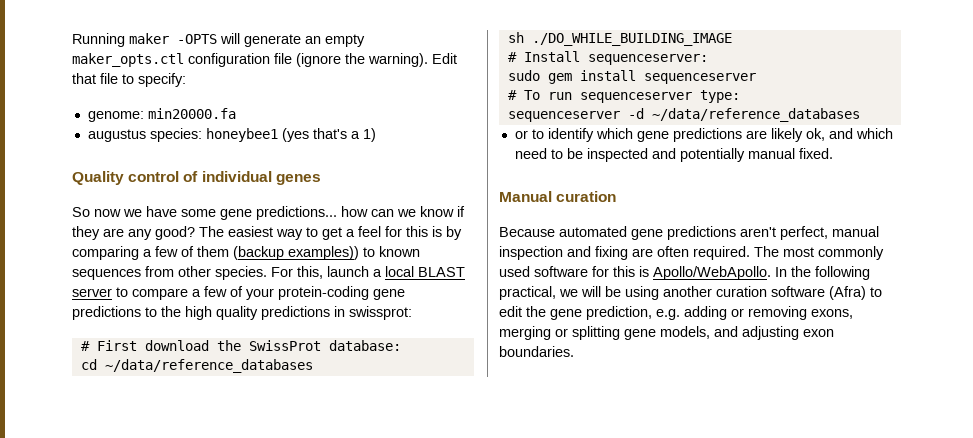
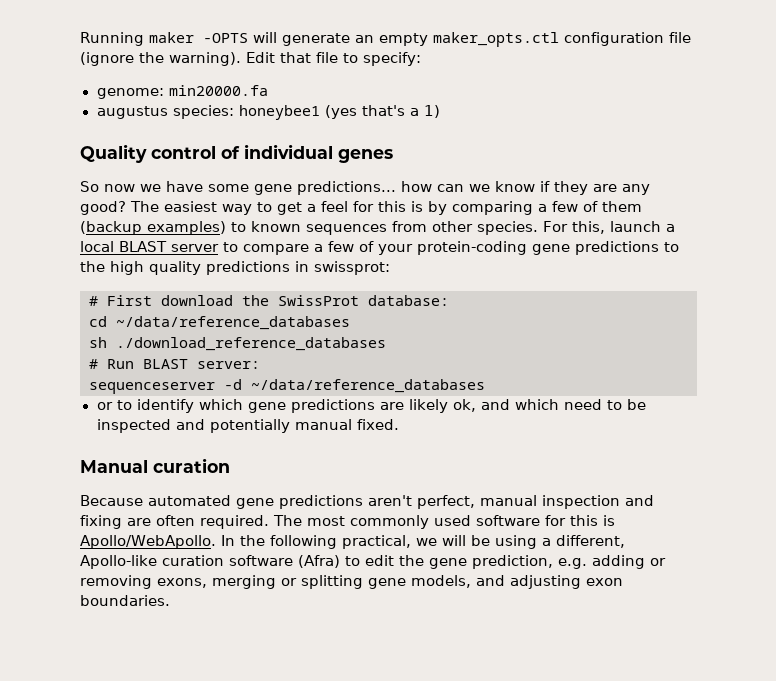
- The easiest way to get a feel for this is by comparing a few of them (backup examples)) to known sequences from other species.
+ The easiest way to get a feel for this is by comparing a few of them (backup examples) to known sequences from other species.
- sh ./DO_WHILE_BUILDING_IMAGE
- # Install sequenceserver:
- sudo gem install sequenceserver
- # To run sequenceserver type:
+ sh ./download_reference_databases
+ # Run BLAST server:
- In the following practical, we will be using another curation software (Afra) to edit the gene prediction, e.g. adding or removing exons, merging or splitting gene models, and adjusting exon boundaries.
+ In the following practical, we will be using a different, Apollo-like curation software (Afra) to edit the gene prediction, e.g. adding or removing exons, merging or splitting gene models, and adjusting exon boundaries.

